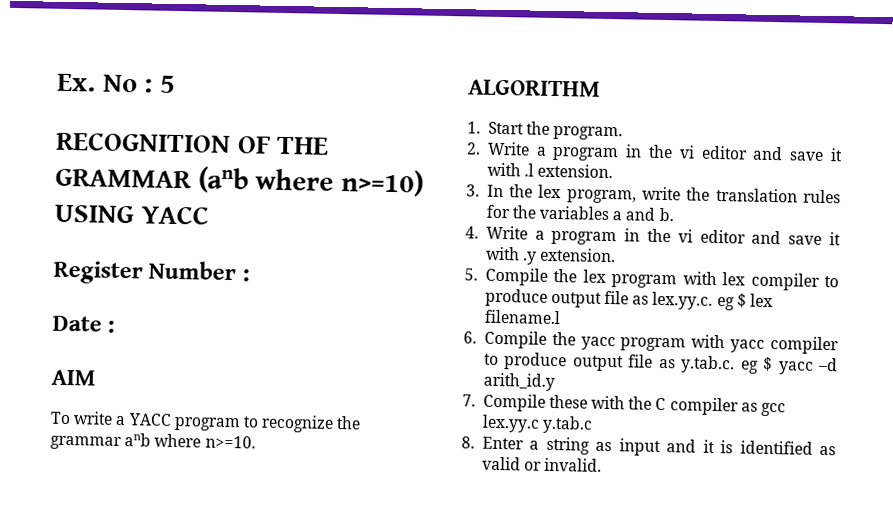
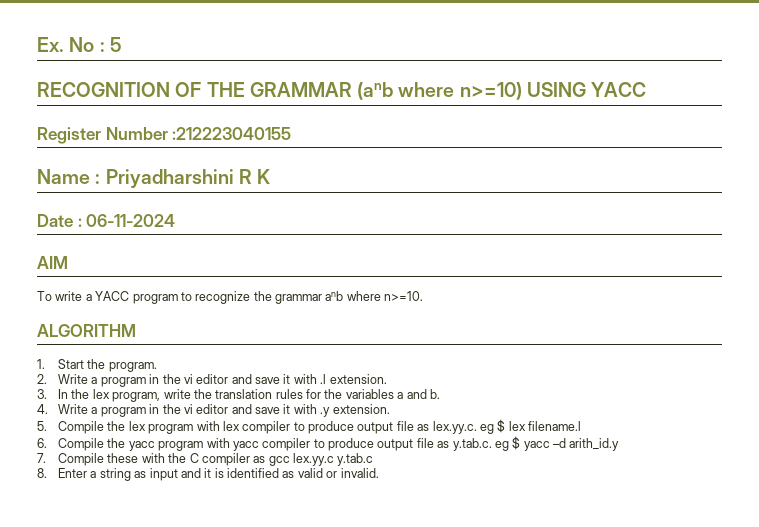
- Register Number :
+ Register Number :212223040155
+ Name : Priyadharshini R K
- Date :
+ Date : 06-11-2024

